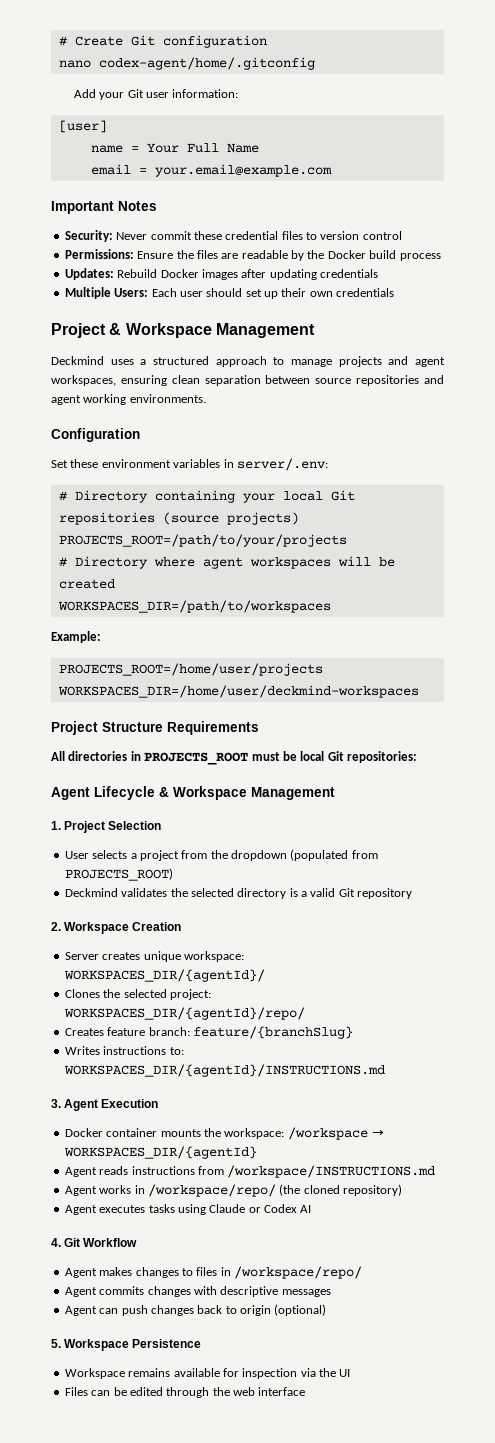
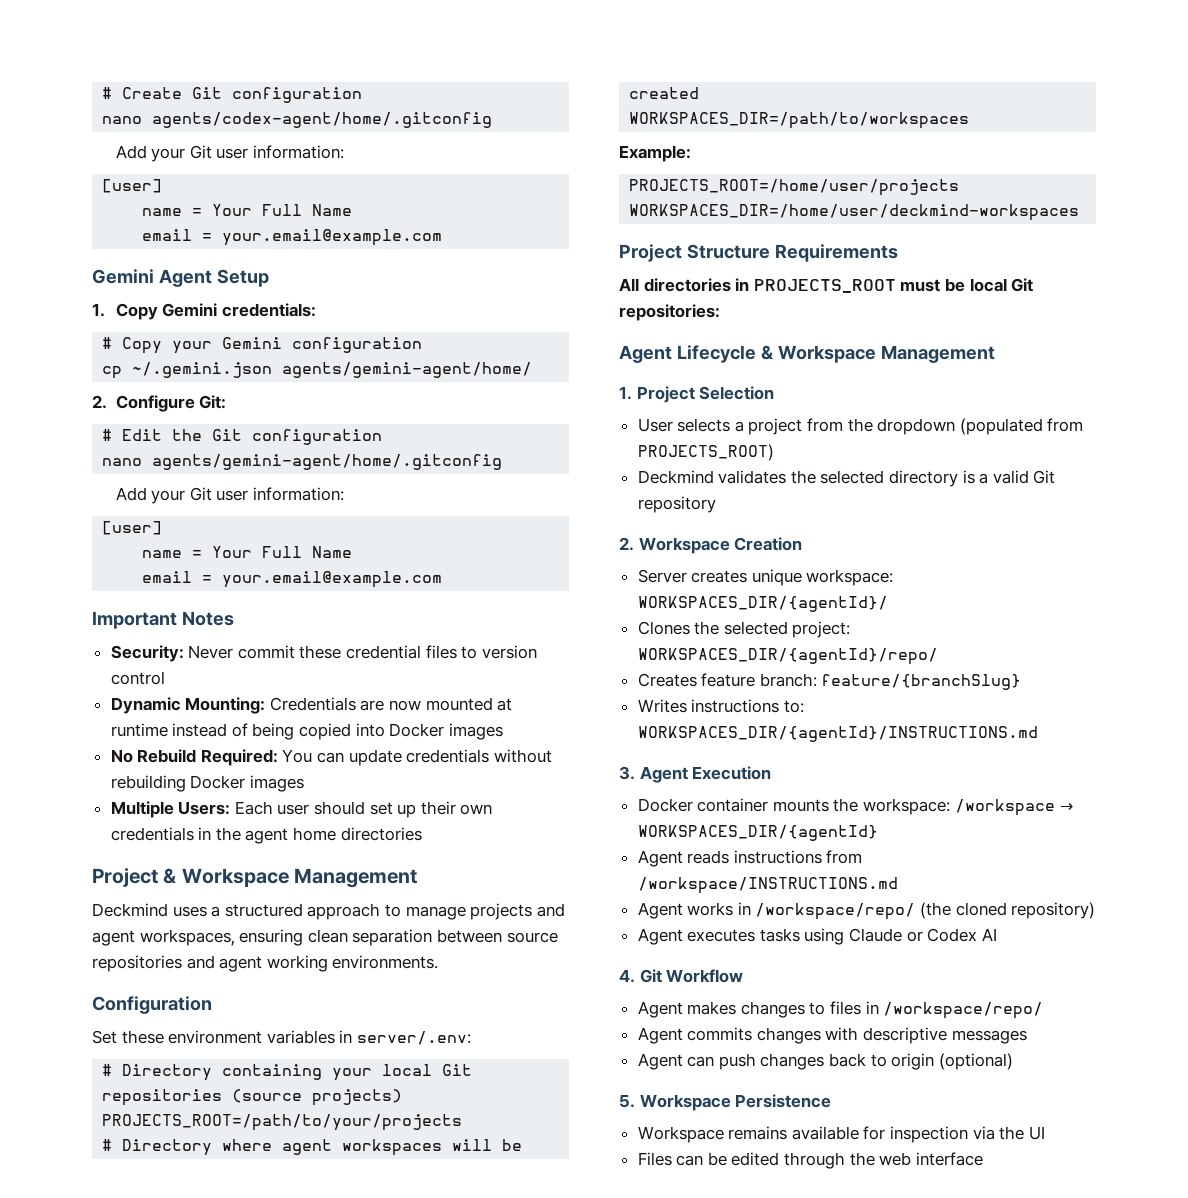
- nano codex-agent/home/.gitconfig
+ nano agents/codex-agent/home/.gitconfig
+ Add your Git user information:
+ [user]
+ name = Your Full Name
+ email = your.email@example.com
+ Gemini Agent Setup
+ 1. Copy Gemini credentials:
+ # Copy your Gemini configuration
+ cp ~/.gemini.json agents/gemini-agent/home/
+ 2. Configure Git:
+ # Edit the Git configuration
+ nano agents/gemini-agent/home/.gitconfig
- Permissions: Ensure the files are readable by the Docker build process
- Updates: Rebuild Docker images after updating credentials
+ Dynamic Mounting: Credentials are now mounted at runtime instead of being copied into Docker images
+ No Rebuild Required: You can update credentials without rebuilding Docker images
- Multiple Users: Each user should set up their own credentials
+ Multiple Users: Each user should set up their own credentials in the agent home directories

